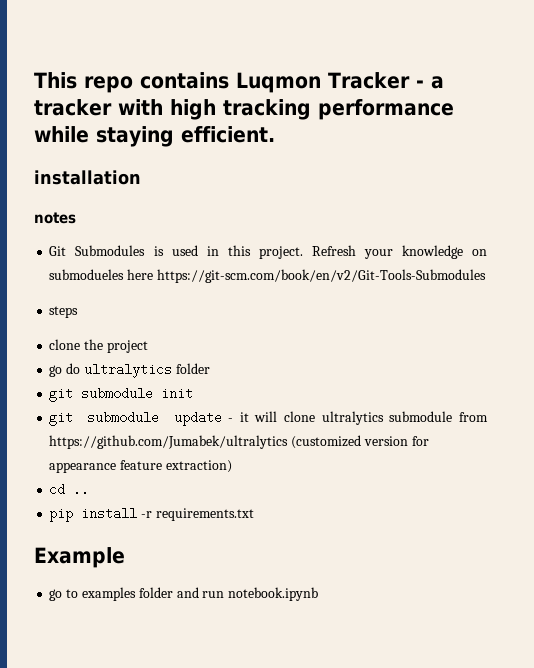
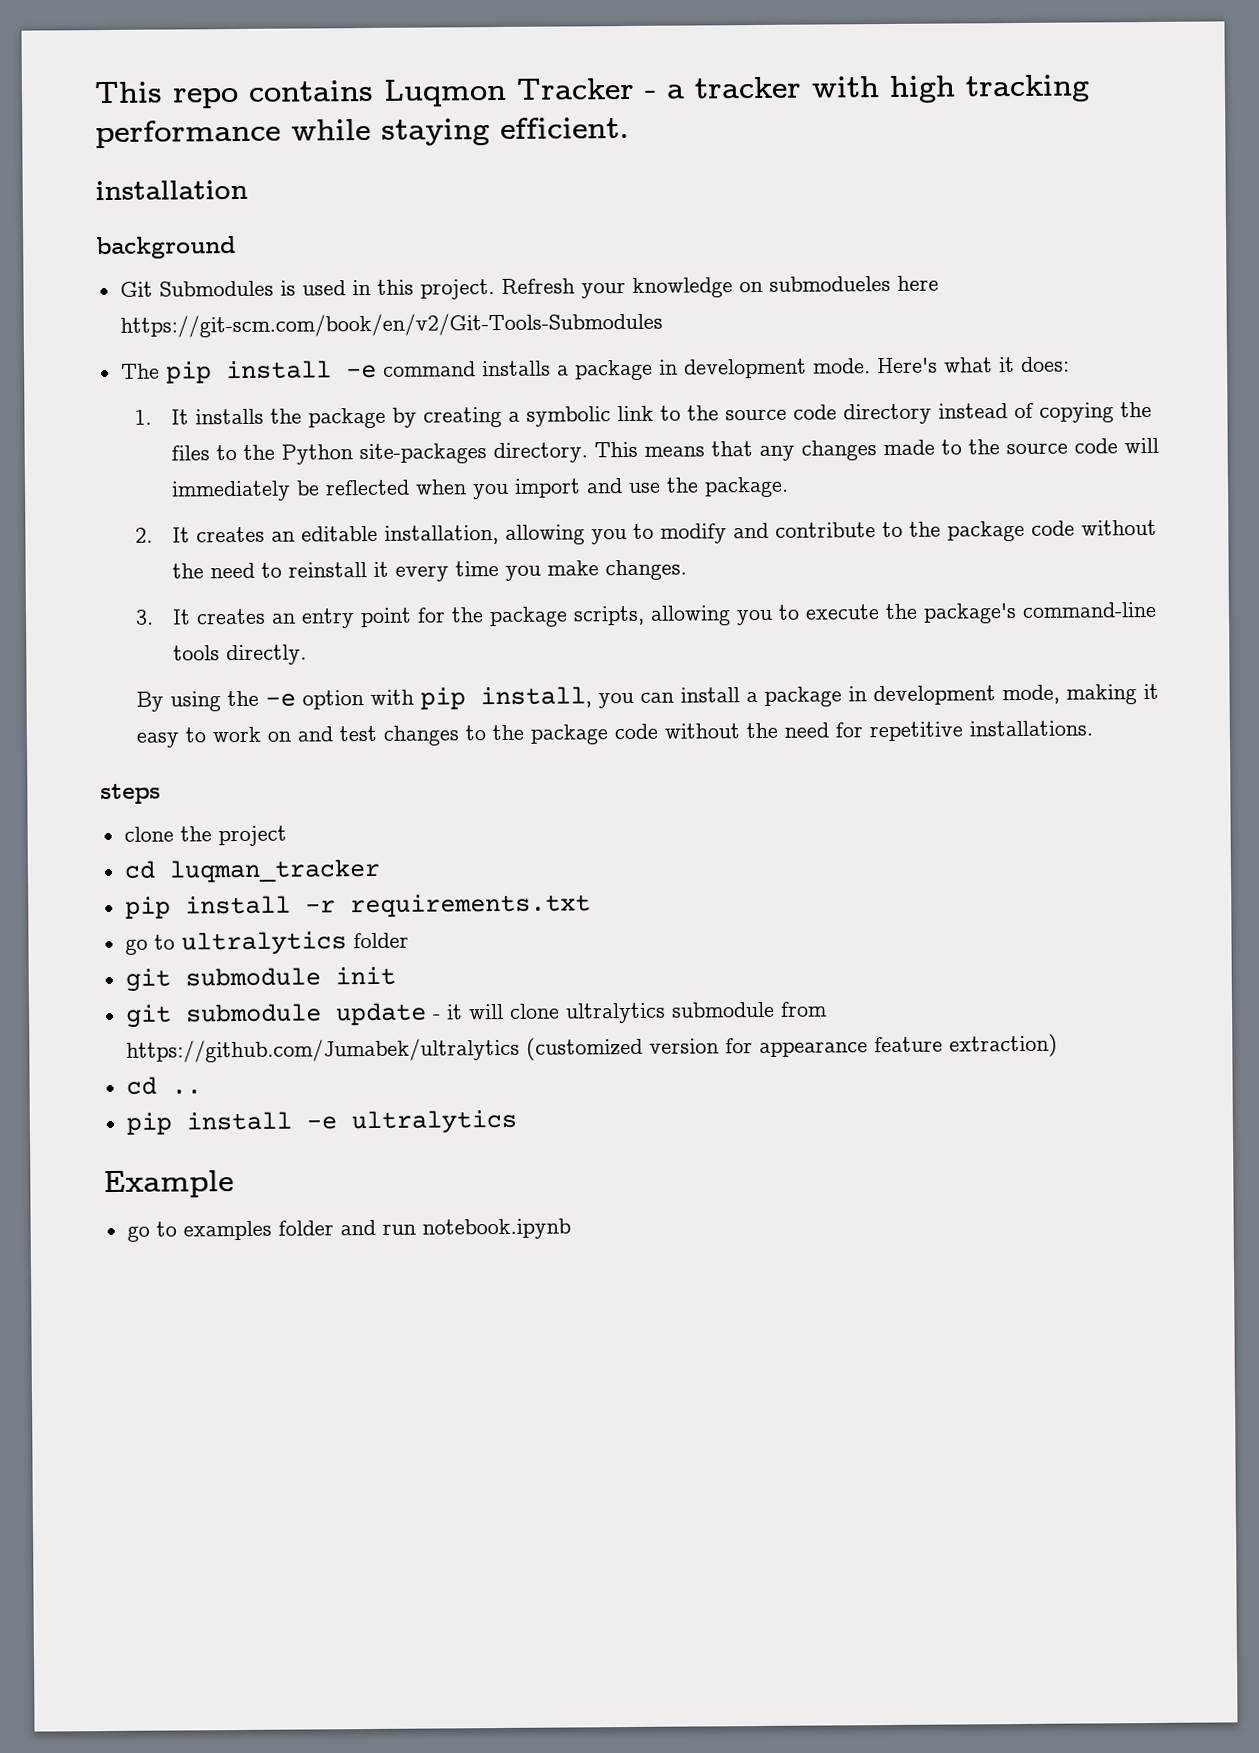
- notes
+ background
+ The pip install -e command installs a package in development mode. Here's what it does:
+ 1. It installs the package by creating a symbolic link to the source code directory instead of copying the files to the Python site-packages directory. This means that any changes made to the source code will immediately be reflected when you import and use the package.
+ 2. It creates an editable installation, allowing you to modify and contribute to the package code without the need to reinstall it every time you make changes.
+ 3. It creates an entry point for the package scripts, allowing you to execute the package's command-line tools directly.
+ By using the -e option with pip install, you can install a package in development mode, making it easy to work on and test changes to the package code without the need for repetitive installations.
  steps
  clone the project
- go do ultralytics folder
+ cd luqman_tracker
+ pip install -r requirements.txt
+ go to ultralytics folder
- pip install -r requirements.txt
+ pip install -e ultralytics

